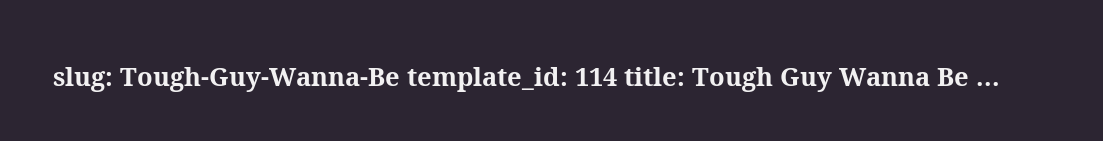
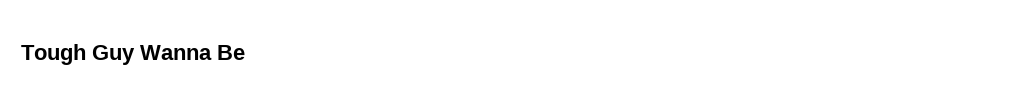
- slug: Tough-Guy-Wanna-Be template_id: 114 title: Tough Guy Wanna Be ...
+ Tough Guy Wanna Be

